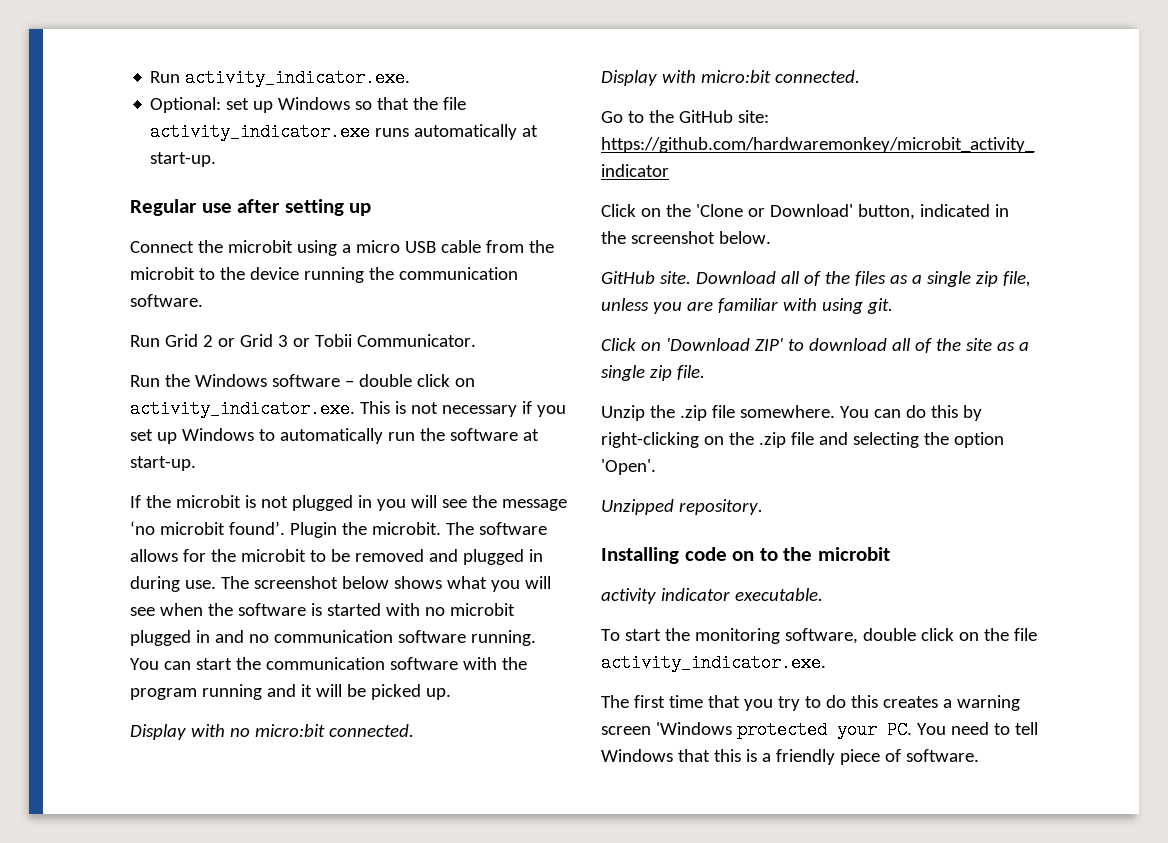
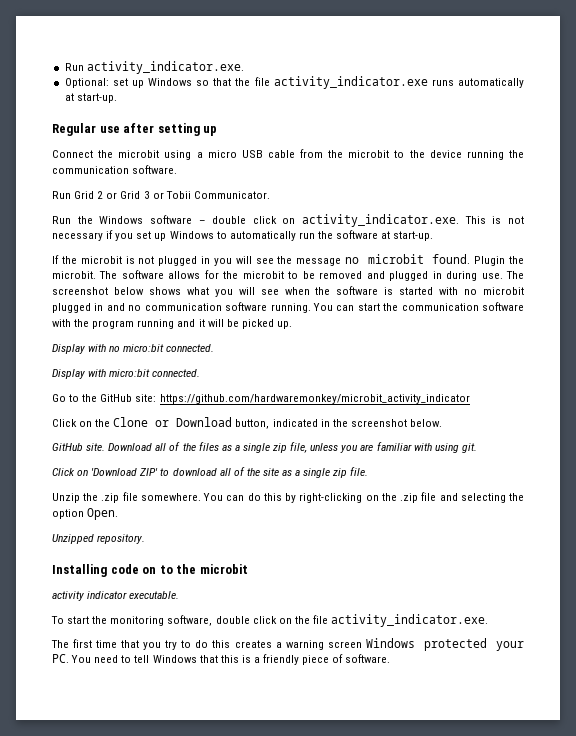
- If the microbit is not plugged in you will see the message ‘no microbit found’.
+ If the microbit is not plugged in you will see the message no microbit found.
- Click on the 'Clone or Download' button, indicated in the screenshot below.
+ Click on the Clone or Download button, indicated in the screenshot below.
- You can do this by right-clicking on the .zip file and selecting the option 'Open'.
+ You can do this by right-clicking on the .zip file and selecting the option Open.
- The first time that you try to do this creates a warning screen 'Windows protected your PC. You need to tell Windows that this is a friendly piece of software.
+ The first time that you try to do this creates a warning screen Windows protected your PC. You need to tell Windows that this is a friendly piece of software.

